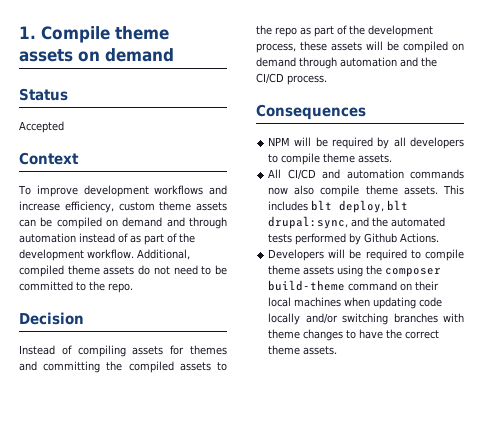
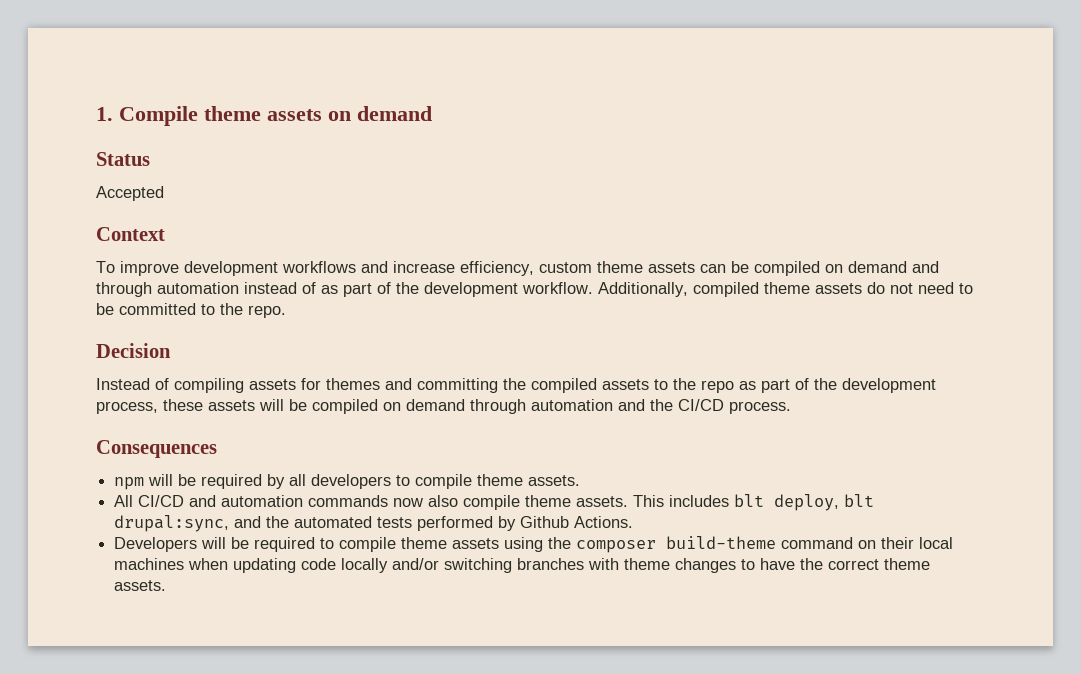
- Additional, compiled theme assets do not need to be committed to the repo.
+ Additionally, compiled theme assets do not need to be committed to the repo.
- NPM will be required by all developers to compile theme assets.
+ npm will be required by all developers to compile theme assets.

